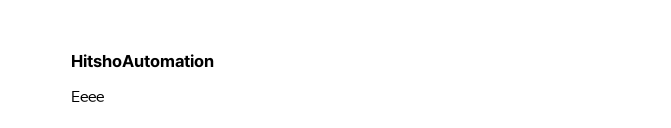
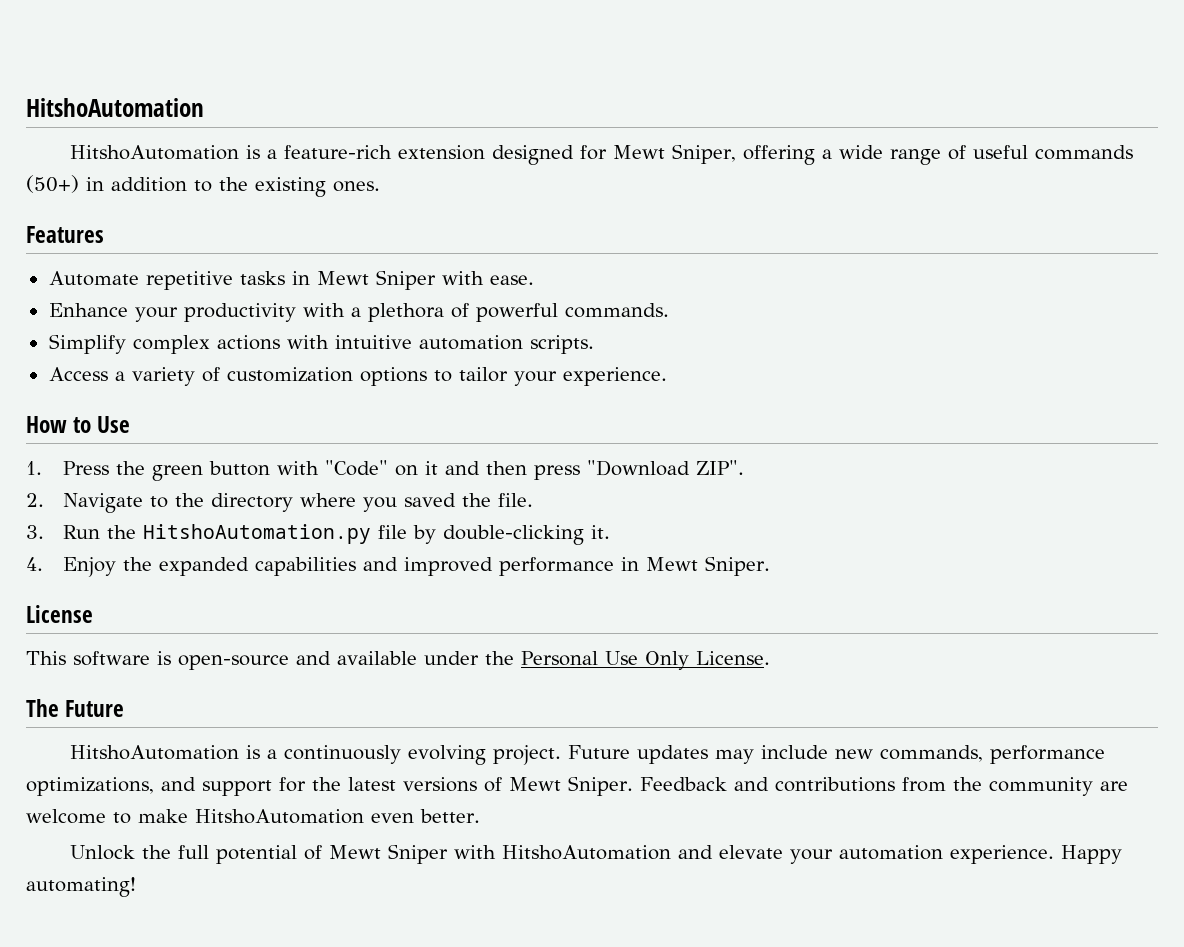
- Eeee
+ HitshoAutomation is a feature-rich extension designed for Mewt Sniper, offering a wide range of useful commands (50+) in addition to the existing ones.
+ Features
+ Automate repetitive tasks in Mewt Sniper with ease.
+ Enhance your productivity with a plethora of powerful commands.
+ Simplify complex actions with intuitive automation scripts.
+ Access a variety of customization options to tailor your experience.
+ How to Use
+ 1. Press the green button with "Code" on it and then press "Download ZIP".
+ 2. Navigate to the directory where you saved the file.
+ 3. Run the HitshoAutomation.py file by double-clicking it.
+ 4. Enjoy the expanded capabilities and improved performance in Mewt Sniper.
+ License
+ This software is open-source and available under the Personal Use Only License.
+ The Future
+ HitshoAutomation is a continuously evolving project. Future updates may include new commands, performance optimizations, and support for the latest versions of Mewt Sniper. Feedback and contributions from the community are welcome to make HitshoAutomation even better.
+ Unlock the full potential of Mewt Sniper with HitshoAutomation and elevate your automation experience. Happy automating!

